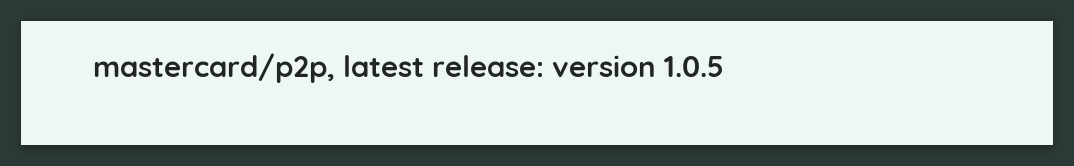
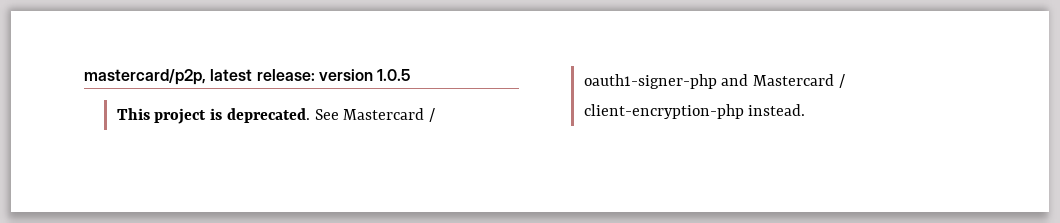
+ This project is deprecated. See Mastercard / oauth1-signer-php and Mastercard / client-encryption-php instead.

